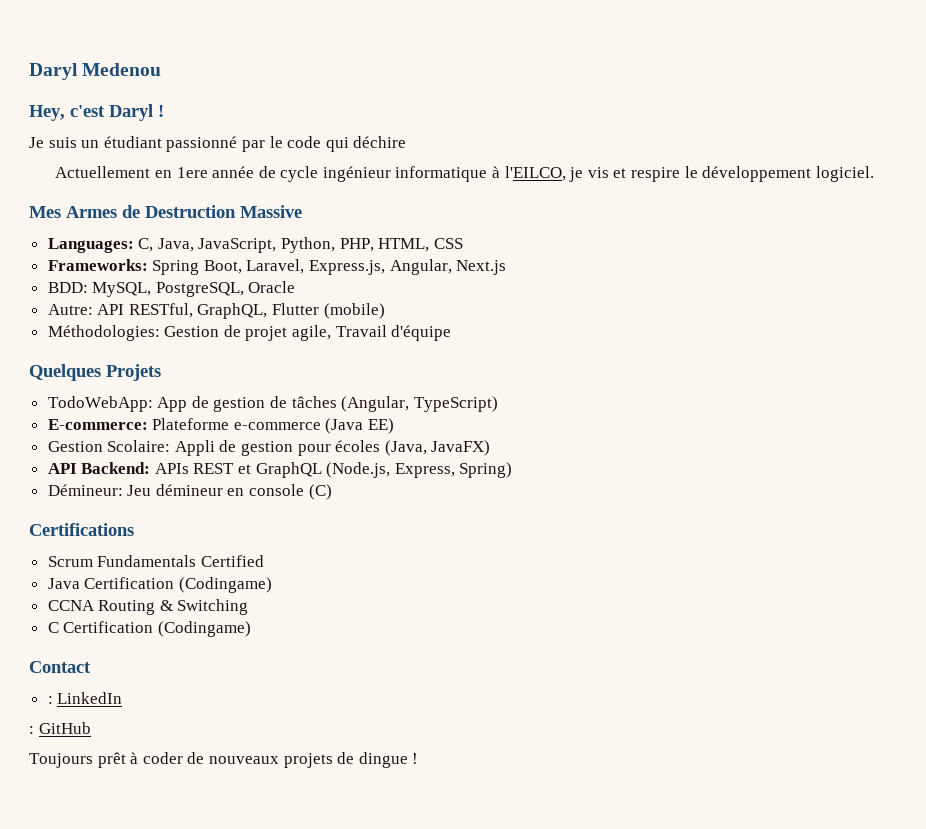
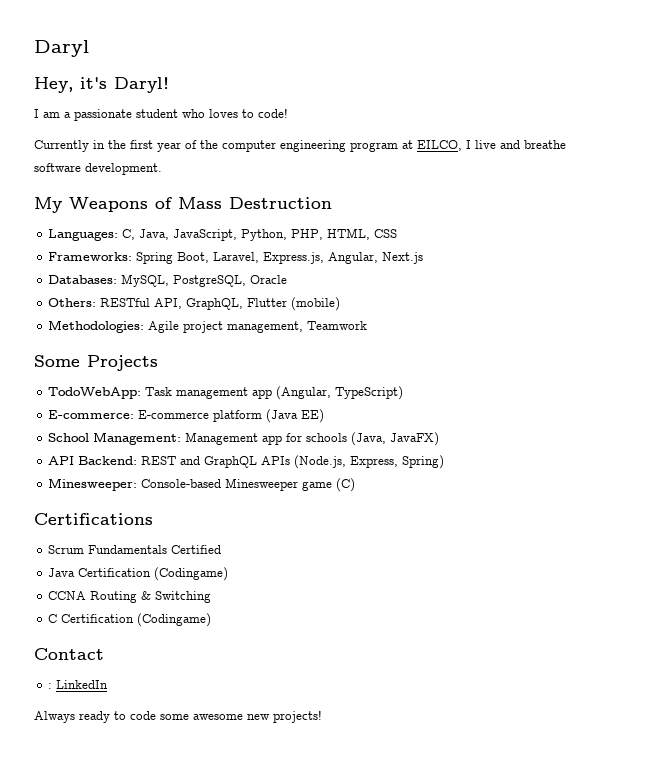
- Daryl Medenou
+ Daryl
- Hey, c'est Daryl !
- Je suis un étudiant passionné par le code qui déchire
- Actuellement en 1ere année de cycle ingénieur informatique à l'EILCO, je vis et respire le développement logiciel.
- Mes Armes de Destruction Massive
+ Hey, it's Daryl!
+ I am a passionate student who loves to code!
+ Currently in the first year of the computer engineering program at EILCO, I live and breathe software development.
+ My Weapons of Mass Destruction
- BDD: MySQL, PostgreSQL, Oracle
+ Databases: MySQL, PostgreSQL, Oracle
- Autre: API RESTful, GraphQL, Flutter (mobile)
+ Others: RESTful API, GraphQL, Flutter (mobile)
- Méthodologies: Gestion de projet agile, Travail d'équipe
- Quelques Projets
- TodoWebApp: App de gestion de tâches (Angular, TypeScript)
+ Methodologies: Agile project management, Teamwork
+ Some Projects
+ TodoWebApp: Task management app (Angular, TypeScript)
- E-commerce: Plateforme e-commerce (Java EE)
+ E-commerce: E-commerce platform (Java EE)
- Gestion Scolaire: Appli de gestion pour écoles (Java, JavaFX)
+ School Management: Management app for schools (Java, JavaFX)
- API Backend: APIs REST et GraphQL (Node.js, Express, Spring)
+ API Backend: REST and GraphQL APIs (Node.js, Express, Spring)
- Démineur: Jeu démineur en console (C)
+ Minesweeper: Console-based Minesweeper game (C)
- : GitHub
- Toujours prêt à coder de nouveaux projets de dingue !
+ Always ready to code some awesome new projects!

